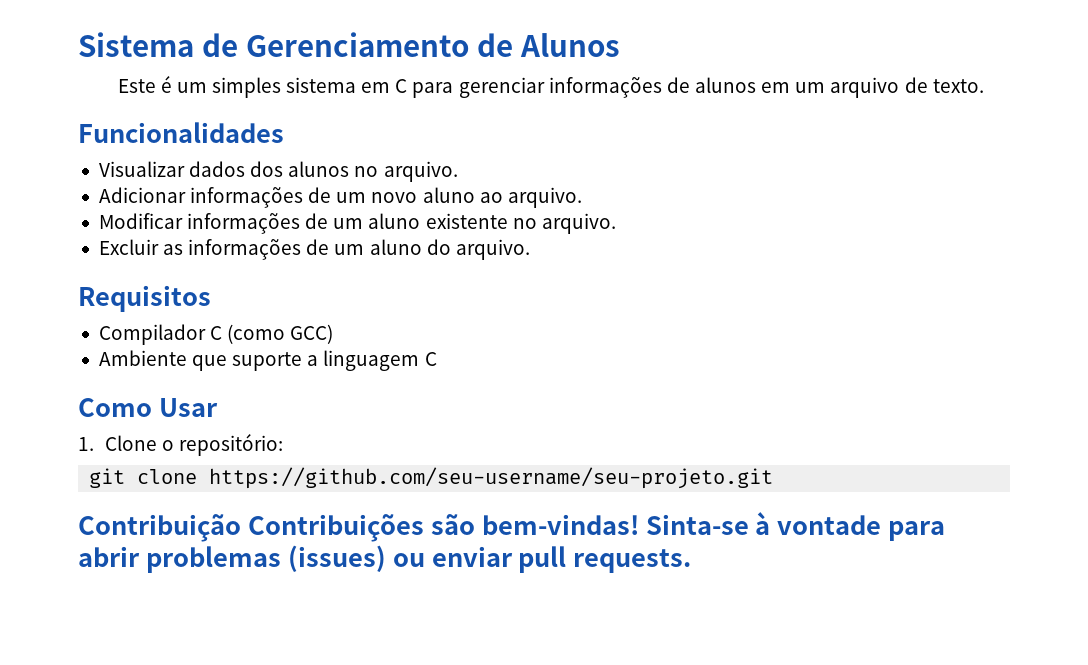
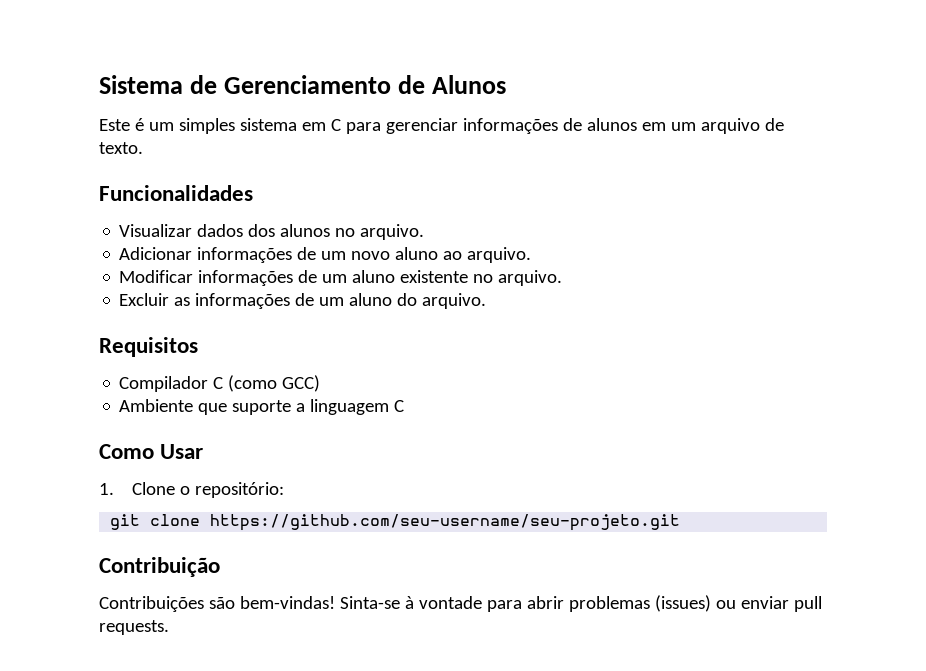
- Contribuição Contribuições são bem-vindas!
+ Contribuição
+ Contribuições são bem-vindas!

